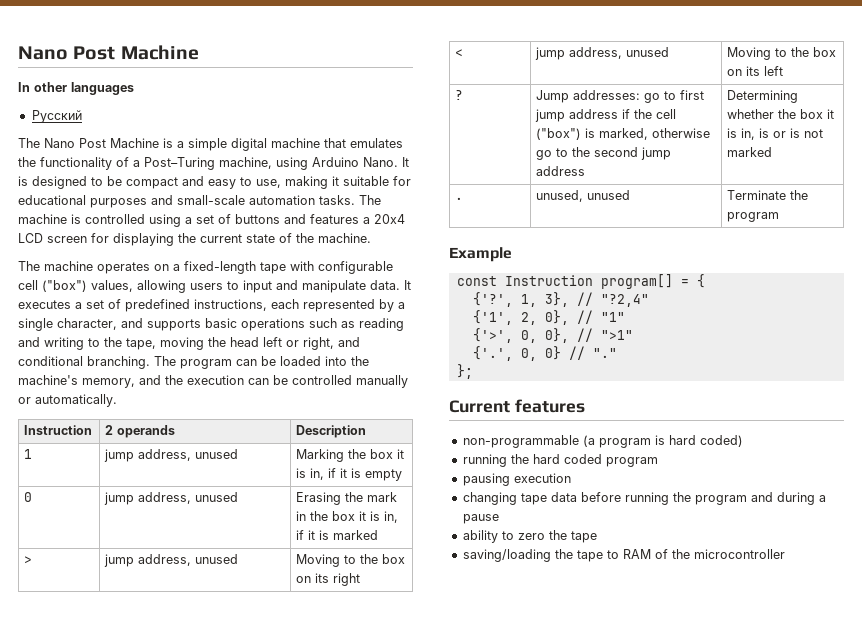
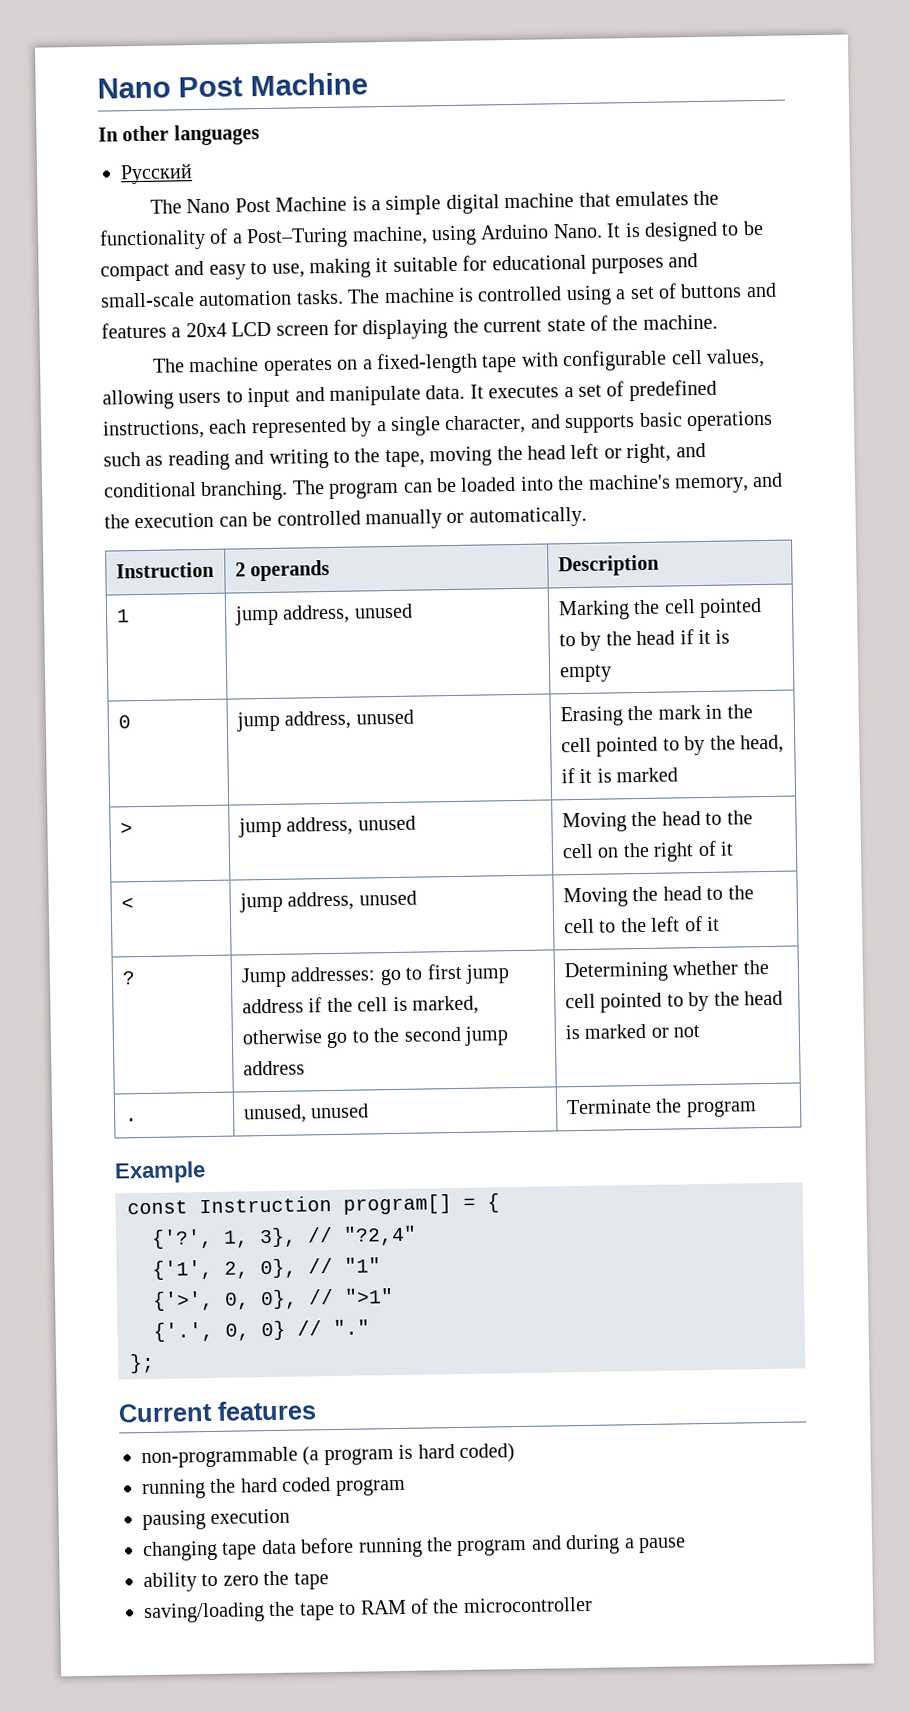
- The machine operates on a fixed-length tape with configurable cell ("box") values, allowing users to input and manipulate data.
+ The machine operates on a fixed-length tape with configurable cell values, allowing users to input and manipulate data.
- 1 | jump address, unused | Marking the box it is in, if it is empty
+ 1 | jump address, unused | Marking the cell pointed to by the head if it is empty
- 0 | jump address, unused | Erasing the mark in the box it is in, if it is marked
+ 0 | jump address, unused | Erasing the mark in the cell pointed to by the head, if it is marked
- > | jump address, unused | Moving to the box on its right
+ > | jump address, unused | Moving the head to the cell on the right of it
- < | jump address, unused | Moving to the box on its left
+ < | jump address, unused | Moving the head to the cell to the left of it
- ? | Jump addresses: go to first jump address if the cell ("box") is marked, otherwise go to the second jump address | Determining whether the box it is in, is or is not marked
+ ? | Jump addresses: go to first jump address if the cell is marked, otherwise go to the second jump address | Determining whether the cell pointed to by the head is marked or not

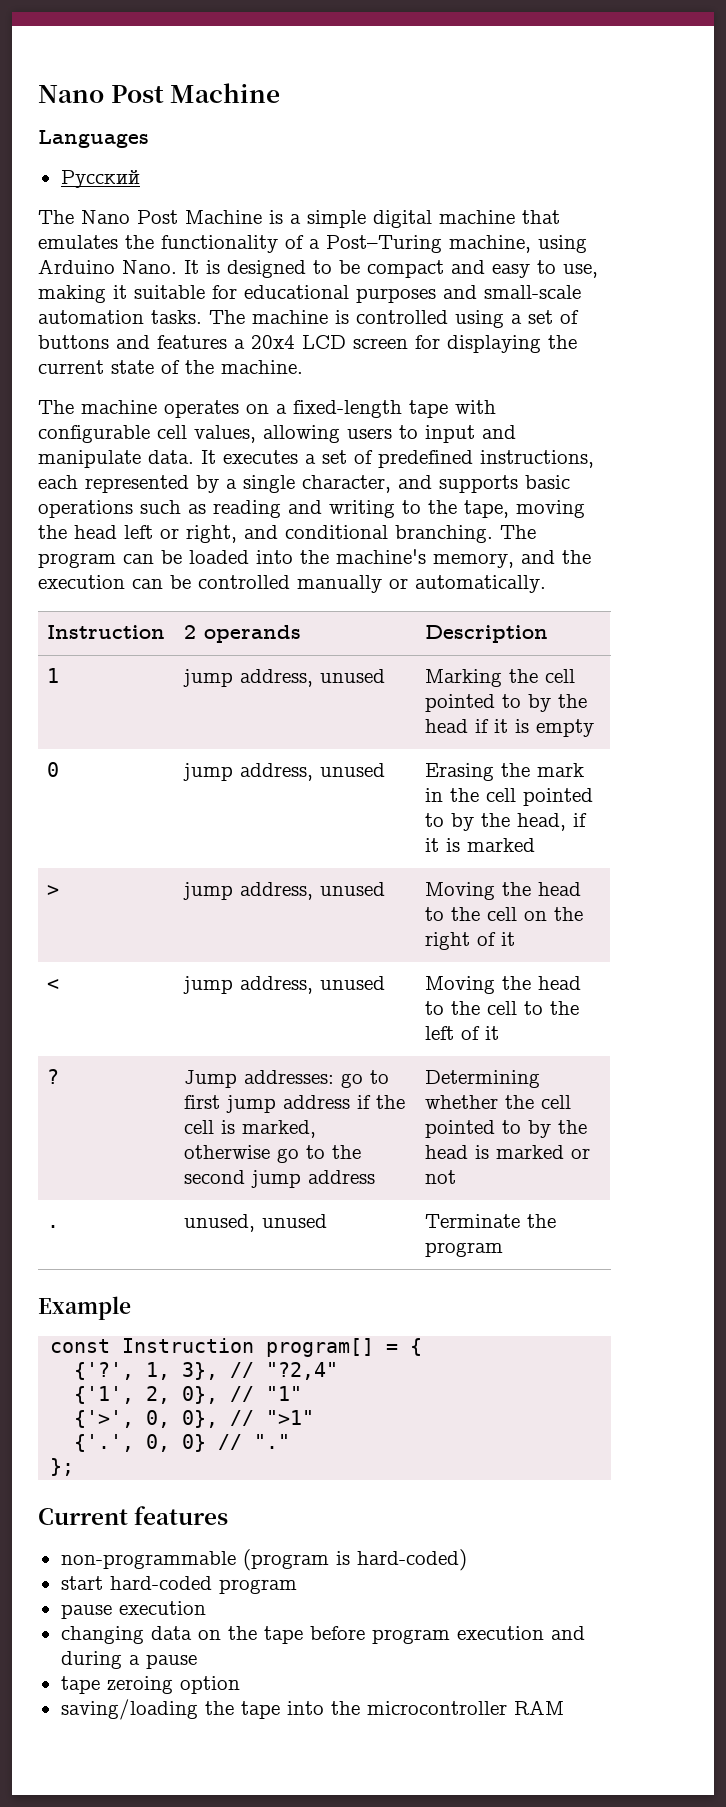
- In other languages
+ Languages
- non-programmable (a program is hard coded)
- running the hard coded program
- pausing execution
+ non-programmable (program is hard-coded)
+ start hard-coded program
+ pause execution
- changing tape data before running the program and during a pause
+ changing data on the tape before program execution and during a pause
- ability to zero the tape
+ tape zeroing option
- saving/loading the tape to RAM of the microcontroller
+ saving/loading the tape into the microcontroller RAM

